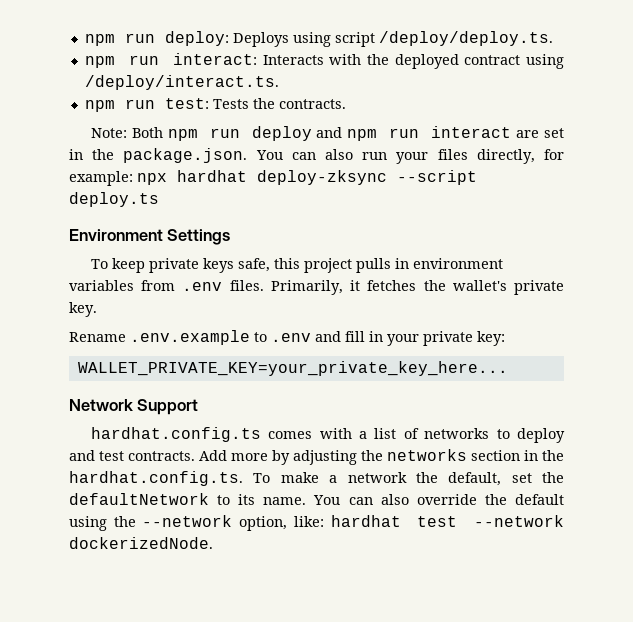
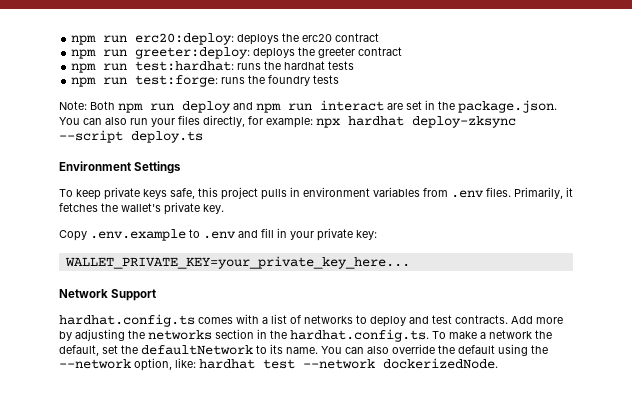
- npm run deploy: Deploys using script /deploy/deploy.ts.
- npm run interact: Interacts with the deployed contract using /deploy/interact.ts.
- npm run test: Tests the contracts.
+ npm run erc20:deploy: deploys the erc20 contract
+ npm run greeter:deploy: deploys the greeter contract
+ npm run test:hardhat: runs the hardhat tests
+ npm run test:forge: runs the foundry tests
- Rename .env.example to .env and fill in your private key:
+ Copy .env.example to .env and fill in your private key:

